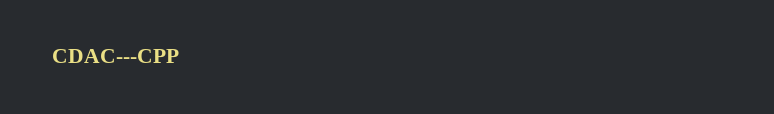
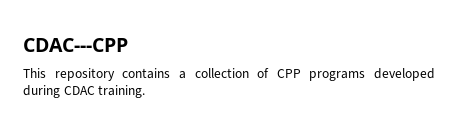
+ This repository contains a collection of CPP programs developed during CDAC training.

